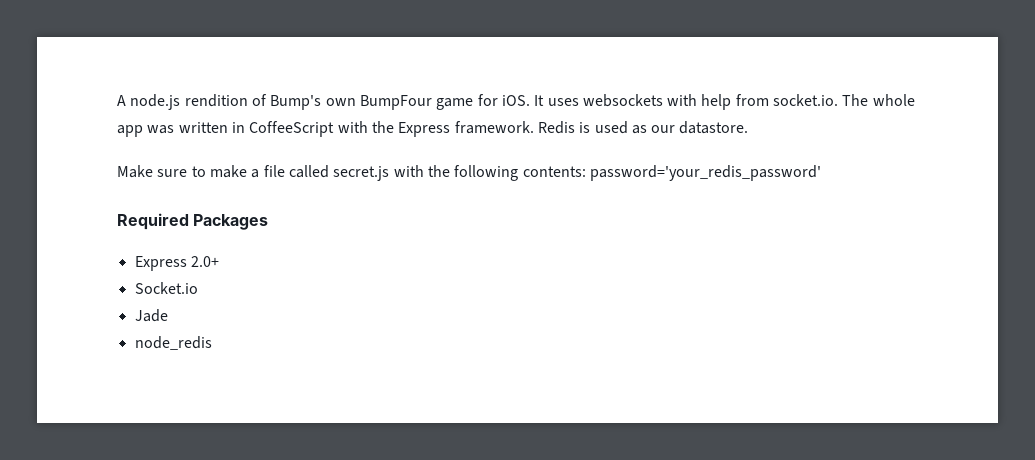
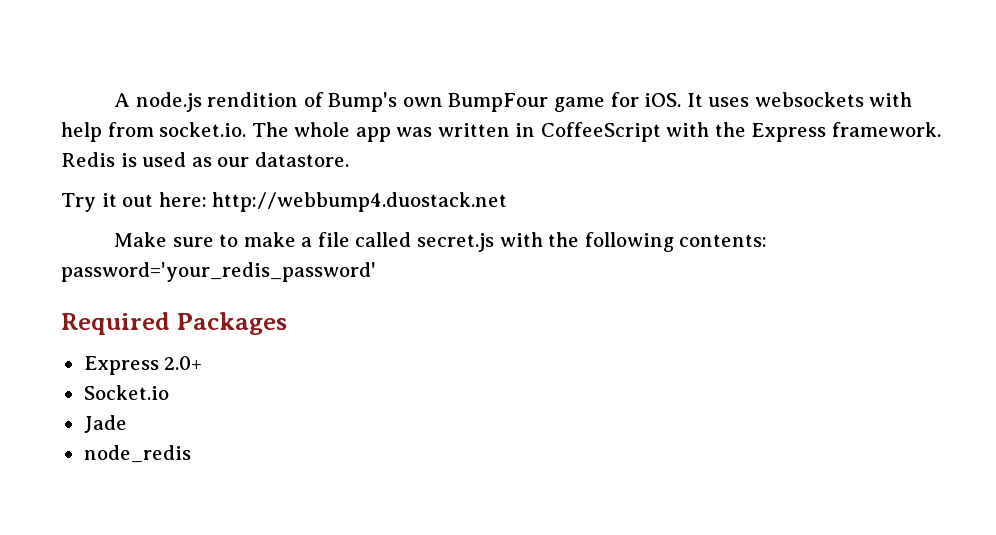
+ Try it out here: http://webbump4.duostack.net

